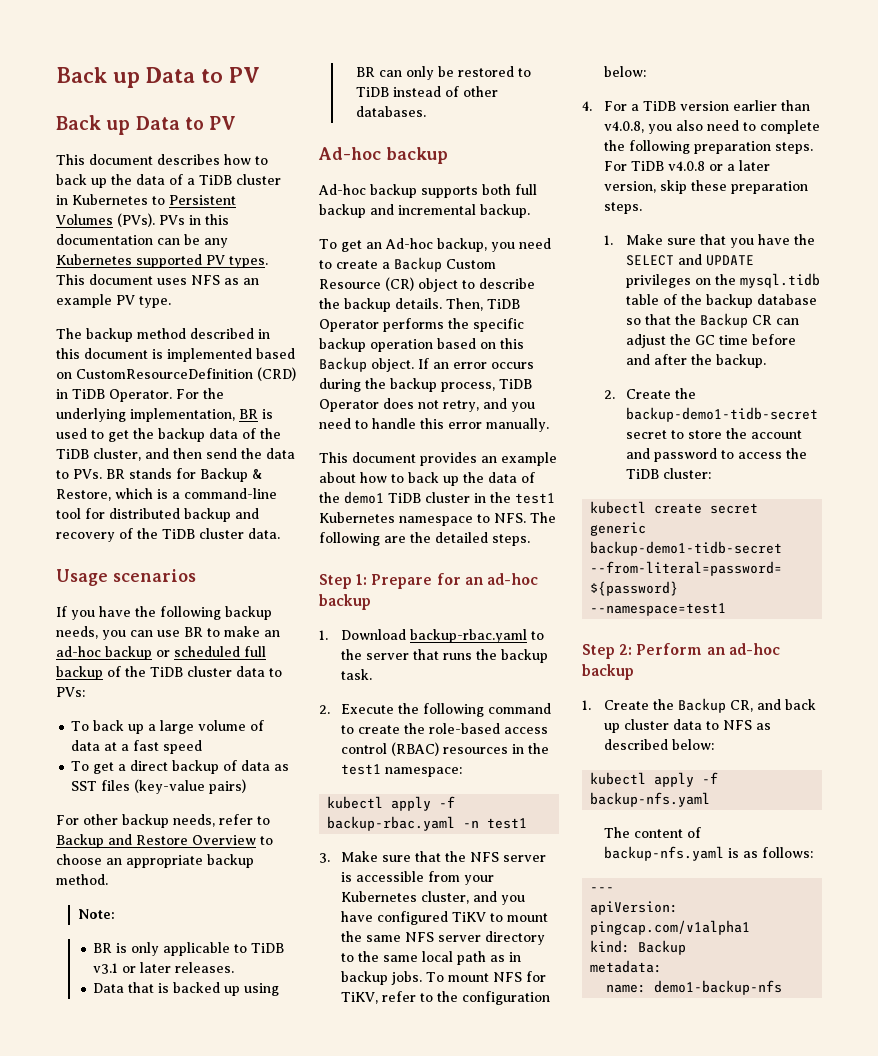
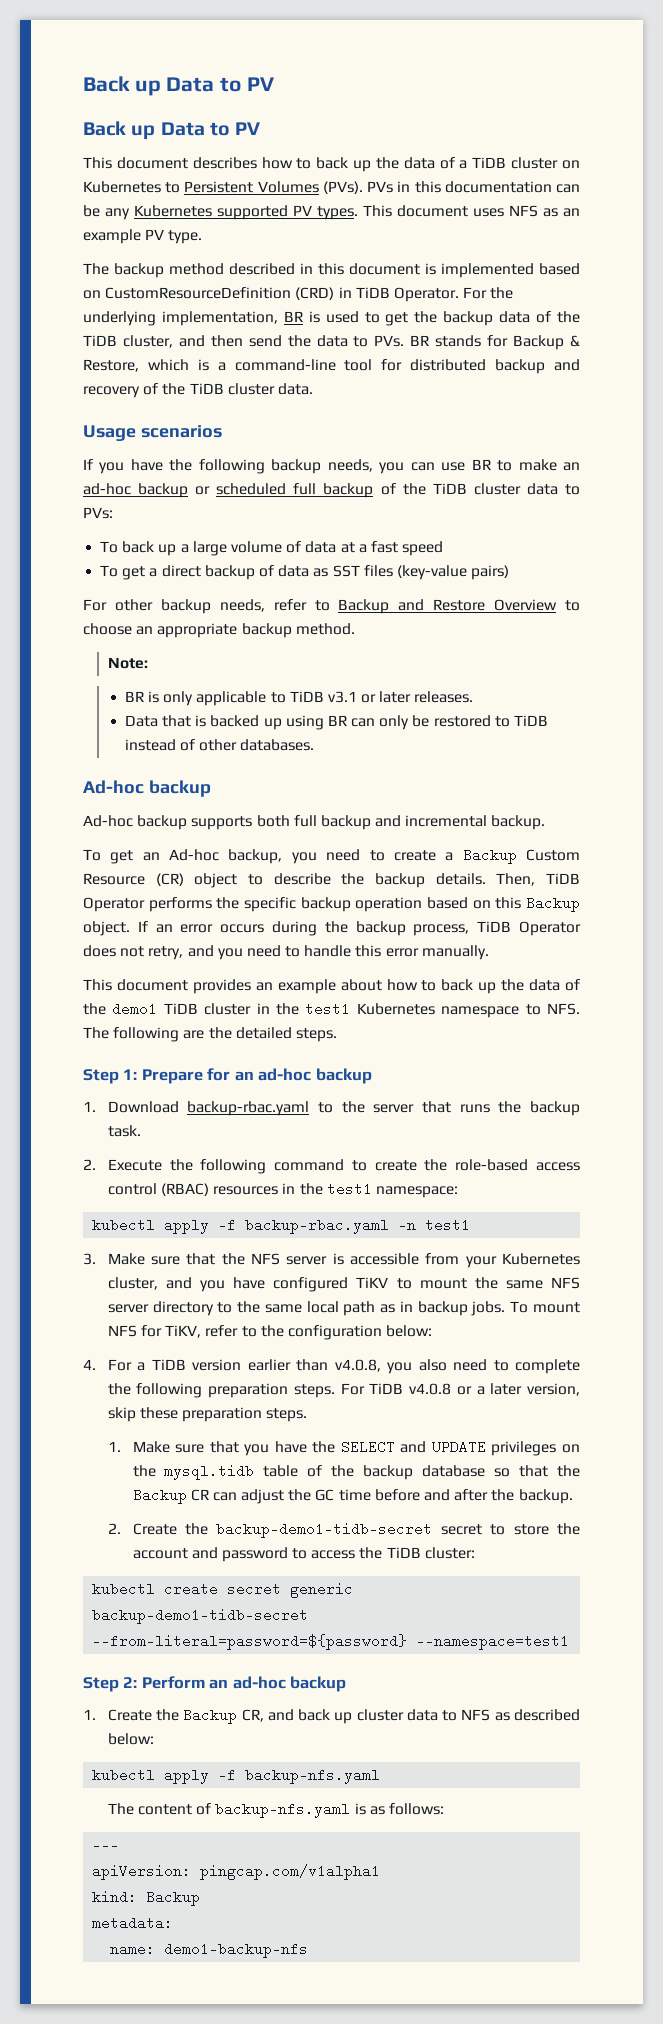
- This document describes how to back up the data of a TiDB cluster in Kubernetes to Persistent Volumes (PVs).
+ This document describes how to back up the data of a TiDB cluster on Kubernetes to Persistent Volumes (PVs).

